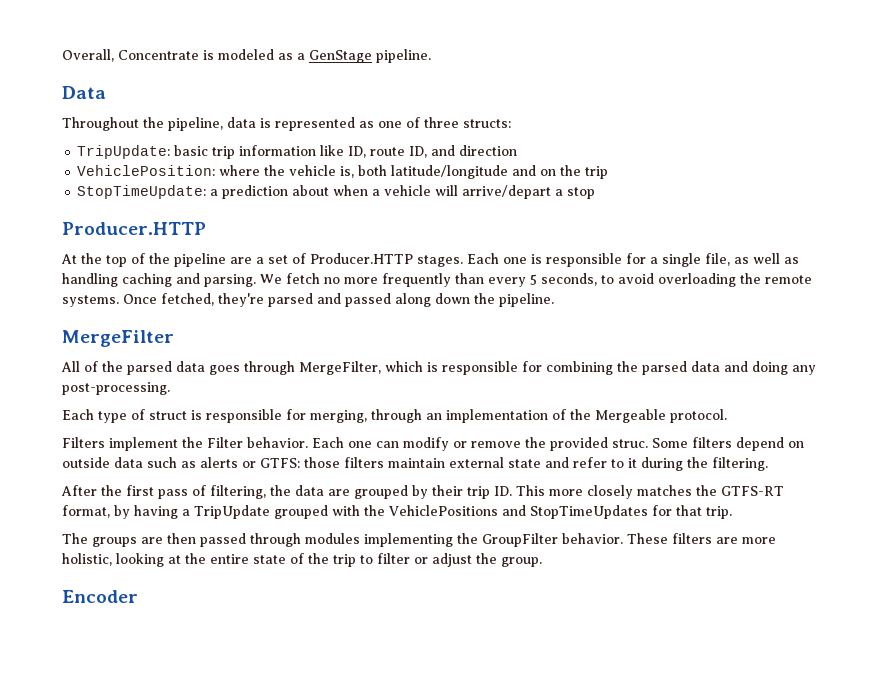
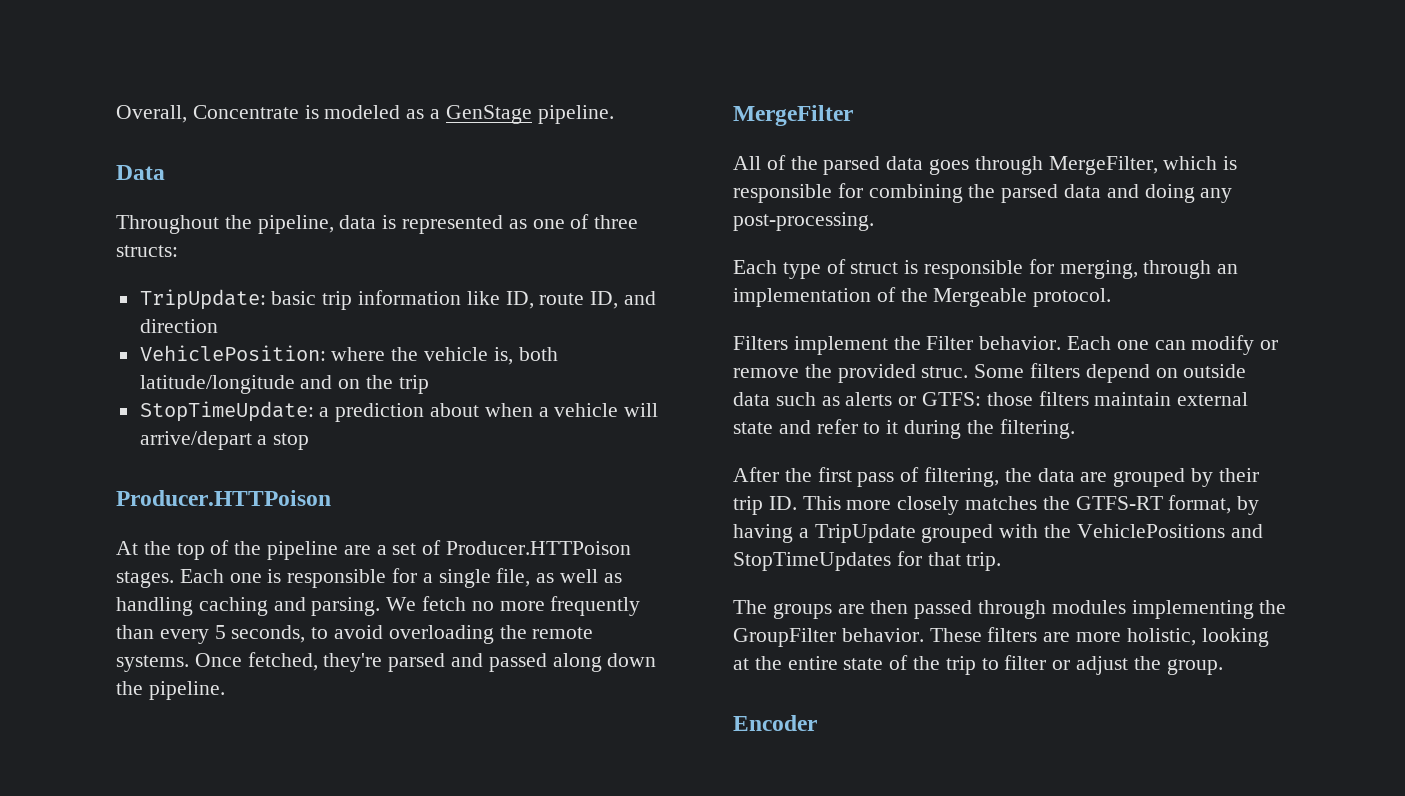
  StopTimeUpdate: a prediction about when a vehicle will arrive/depart a stop
- Producer.HTTP
+ Producer.HTTPoison
- At the top of the pipeline are a set of Producer.HTTP stages.
+ At the top of the pipeline are a set of Producer.HTTPoison stages.

